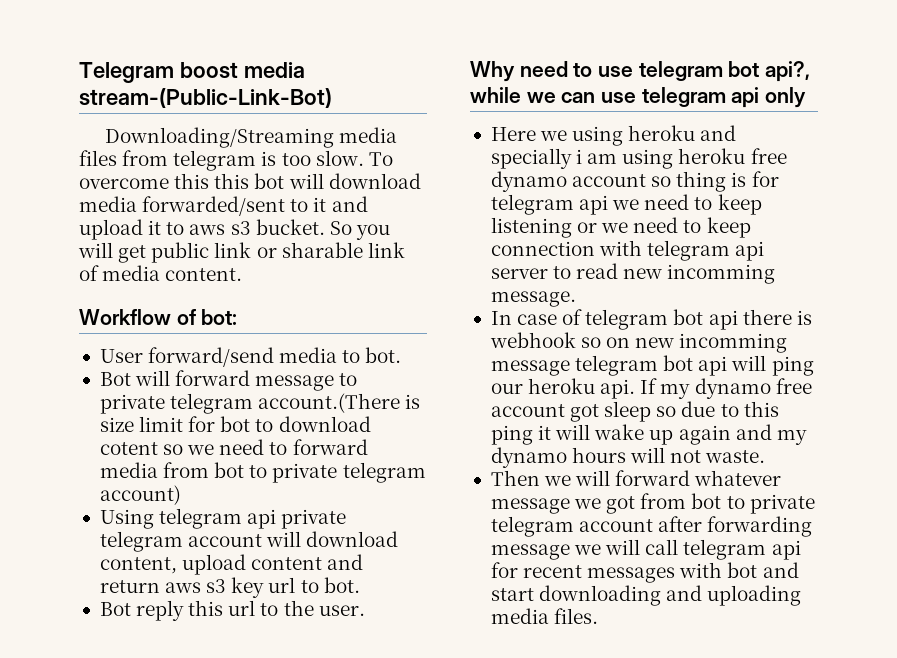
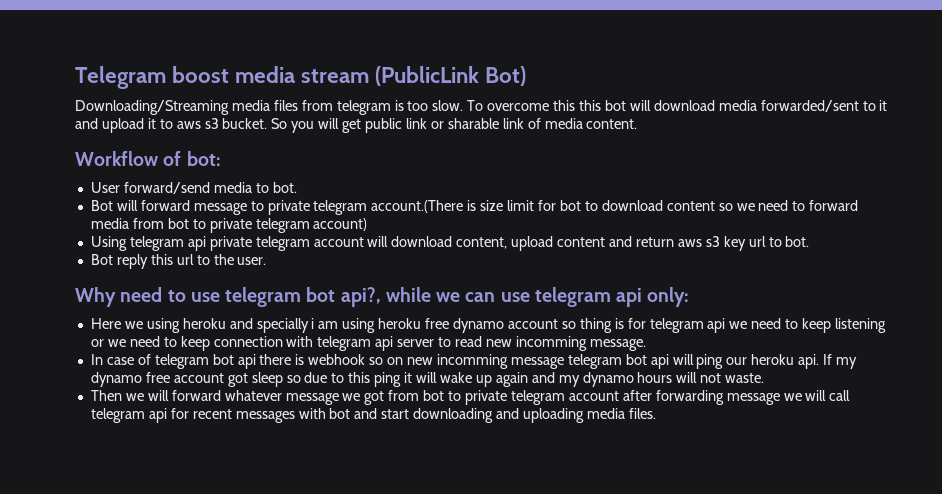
- Telegram boost media stream-(Public-Link-Bot)
+ Telegram boost media stream (PublicLink Bot)
- Bot will forward message to private telegram account.(There is size limit for bot to download cotent so we need to forward media from bot to private telegram account)
+ Bot will forward message to private telegram account.(There is size limit for bot to download content so we need to forward media from bot to private telegram account)
- Why need to use telegram bot api?, while we can use telegram api only
+ Why need to use telegram bot api?, while we can use telegram api only:

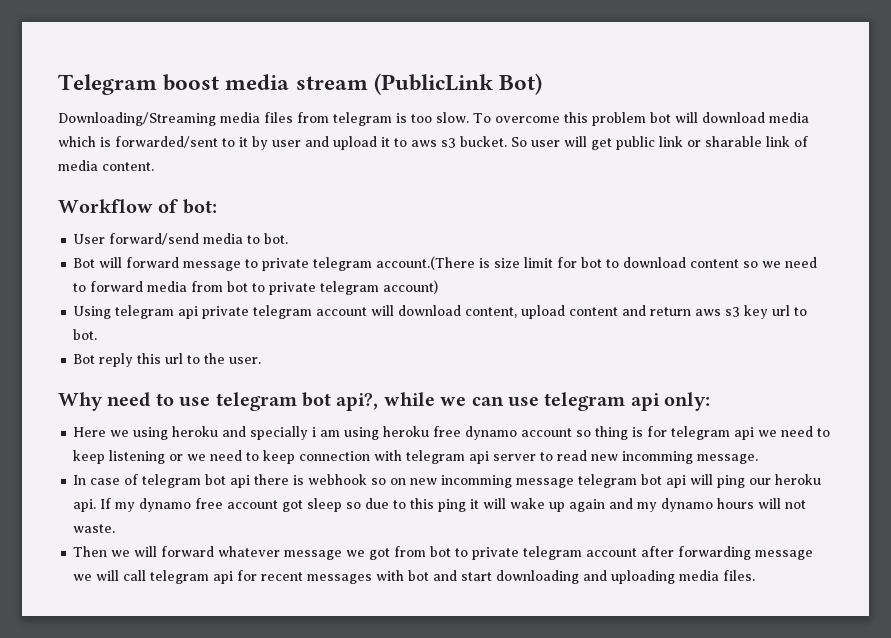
- To overcome this this bot will download media forwarded/sent to it and upload it to aws s3 bucket.
+ To overcome this problem bot will download media which is forwarded/sent to it by user and upload it to aws s3 bucket.
- So you will get public link or sharable link of media content.
+ So user will get public link or sharable link of media content.

